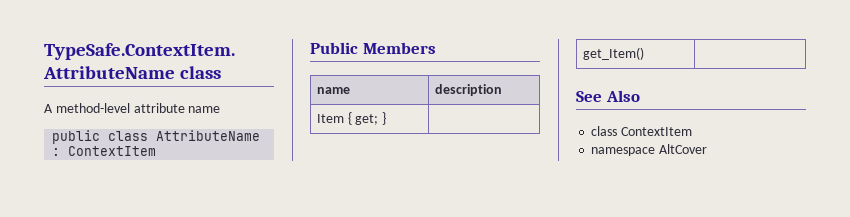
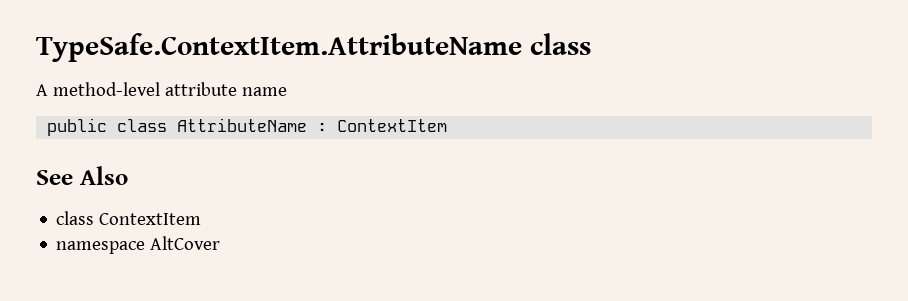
- Public Members
- name | description
- Item { get; } |
- get_Item() |

